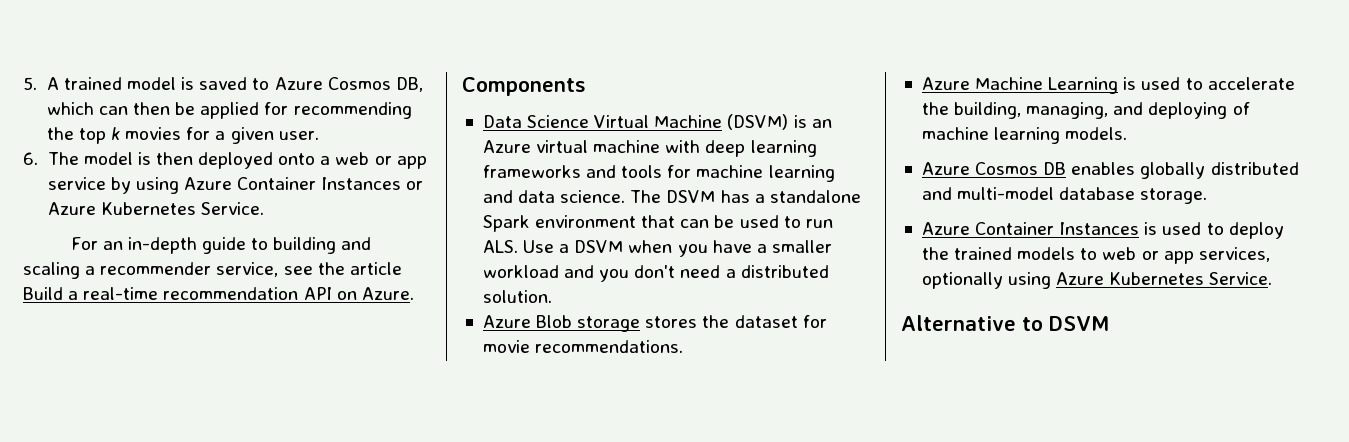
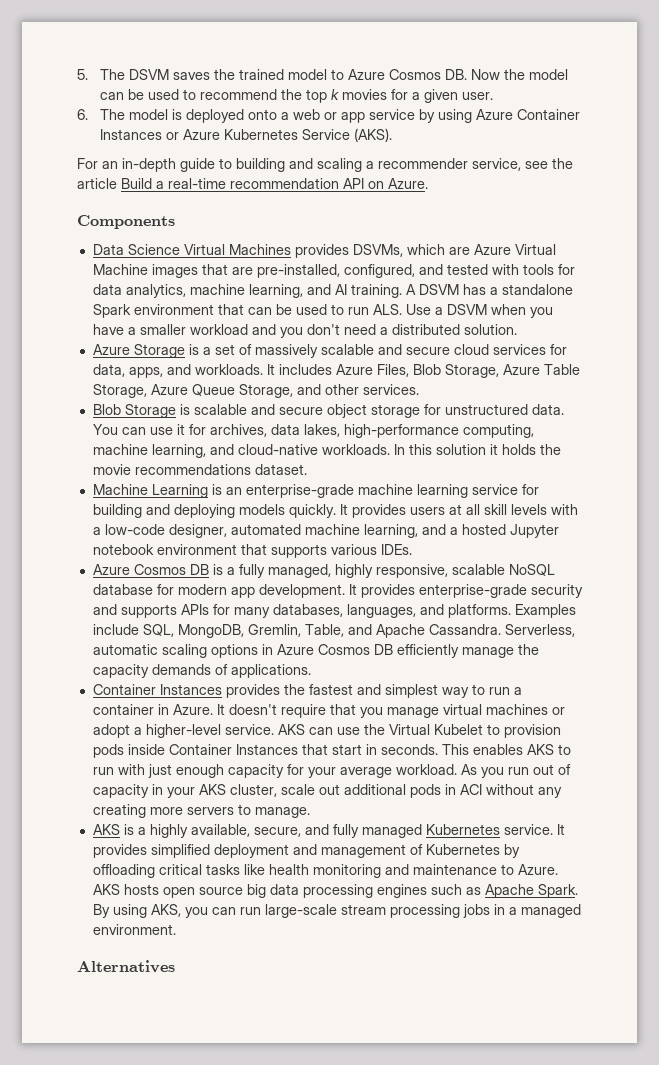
- 5. A trained model is saved to Azure Cosmos DB, which can then be applied for recommending the top k movies for a given user.
+ 5. The DSVM saves the trained model to Azure Cosmos DB. Now the model can be used to recommend the top k movies for a given user.
- 6. The model is then deployed onto a web or app service by using Azure Container Instances or Azure Kubernetes Service.
+ 6. The model is deployed onto a web or app service by using Azure Container Instances or Azure Kubernetes Service (AKS).
- Data Science Virtual Machine (DSVM) is an Azure virtual machine with deep learning frameworks and tools for machine learning and data science. The DSVM has a standalone Spark environment that can be used to run ALS. Use a DSVM when you have a smaller workload and you don't need a distributed solution.
+ Data Science Virtual Machines provides DSVMs, which are Azure Virtual Machine images that are pre-installed, configured, and tested with tools for data analytics, machine learning, and AI training. A DSVM has a standalone Spark environment that can be used to run ALS. Use a DSVM when you have a smaller workload and you don't need a distributed solution.
- Azure Blob storage stores the dataset for movie recommendations.
- Azure Machine Learning is used to accelerate the building, managing, and deploying of machine learning models.
- Azure Cosmos DB enables globally distributed and multi-model database storage.
- Azure Container Instances is used to deploy the trained models to web or app services, optionally using Azure Kubernetes Service.
- Alternative to DSVM
+ Azure Storage is a set of massively scalable and secure cloud services for data, apps, and workloads. It includes Azure Files, Blob Storage, Azure Table Storage, Azure Queue Storage, and other services.
+ Blob Storage is scalable and secure object storage for unstructured data. You can use it for archives, data lakes, high-performance computing, machine learning, and cloud-native workloads. In this solution it holds the movie recommendations dataset.
+ Machine Learning is an enterprise-grade machine learning service for building and deploying models quickly. It provides users at all skill levels with a low-code designer, automated machine learning, and a hosted Jupyter notebook environment that supports various IDEs.
+ Azure Cosmos DB is a fully managed, highly responsive, scalable NoSQL database for modern app development. It provides enterprise-grade security and supports APIs for many databases, languages, and platforms. Examples include SQL, MongoDB, Gremlin, Table, and Apache Cassandra. Serverless, automatic scaling options in Azure Cosmos DB efficiently manage the capacity demands of applications.
+ Container Instances provides the fastest and simplest way to run a container in Azure. It doesn't require that you manage virtual machines or adopt a higher-level service. AKS can use the Virtual Kubelet to provision pods inside Container Instances that start in seconds. This enables AKS to run with just enough capacity for your average workload. As you run out of capacity in your AKS cluster, scale out additional pods in ACI without any creating more servers to manage.
+ AKS is a highly available, secure, and fully managed Kubernetes service. It provides simplified deployment and management of Kubernetes by offloading critical tasks like health monitoring and maintenance to Azure. AKS hosts open source big data processing engines such as Apache Spark. By using AKS, you can run large-scale stream processing jobs in a managed environment.
+ Alternatives

